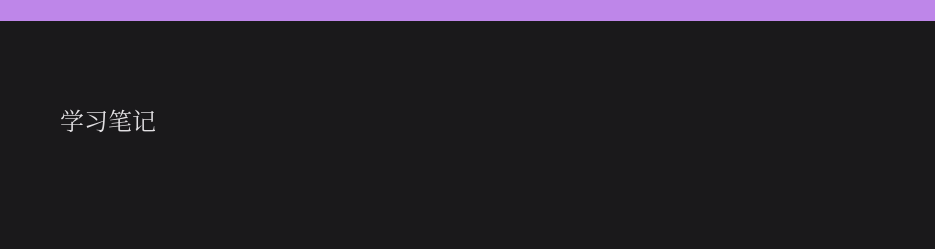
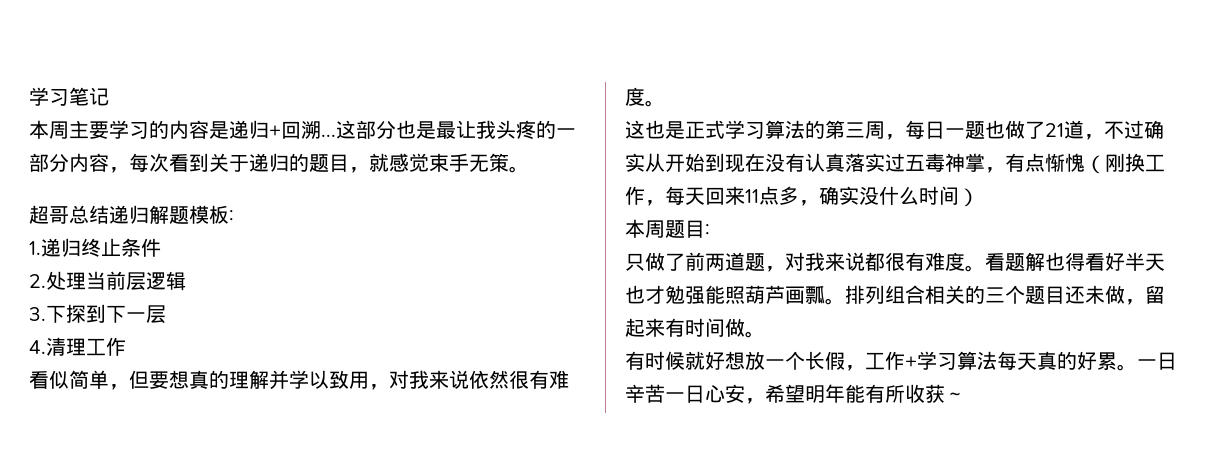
+ 本周主要学习的内容是递归+回溯...这部分也是最让我头疼的一部分内容，每次看到关于递归的题目，就感觉束手无策。
+ 超哥总结递归解题模板:
+ 1.递归终止条件
+ 2.处理当前层逻辑
+ 3.下探到下一层
+ 4.清理工作
+ 看似简单，但要想真的理解并学以致用，对我来说依然很有难度。
+ 这也是正式学习算法的第三周，每日一题也做了21道，不过确实从开始到现在没有认真落实过五毒神掌，有点惭愧（刚换工作，每天回来11点多，确实没什么时间）
+ 本周题目:
+ 只做了前两道题，对我来说都很有难度。看题解也得看好半天也才勉强能照葫芦画瓢。排列组合相关的三个题目还未做，留起来有时间做。
+ 有时候就好想放一个长假，工作+学习算法每天真的好累。一日辛苦一日心安，希望明年能有所收获～

